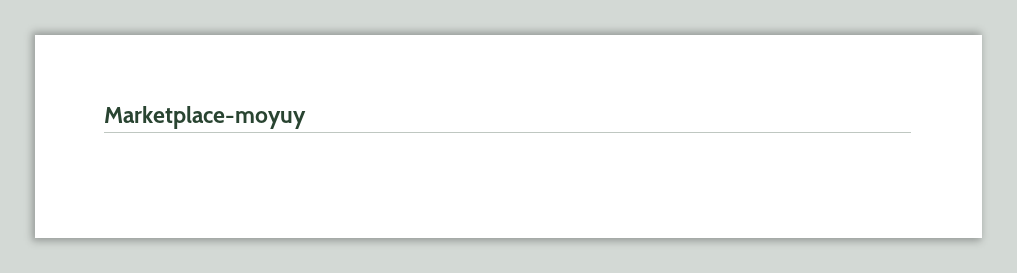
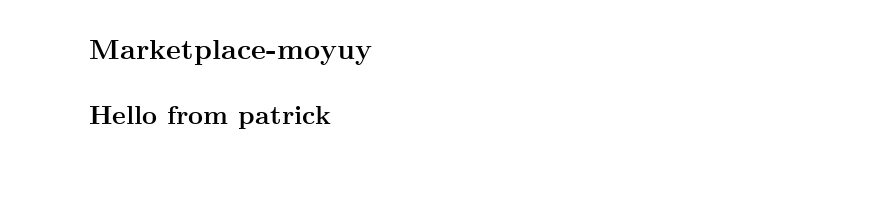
+ Hello from patrick

